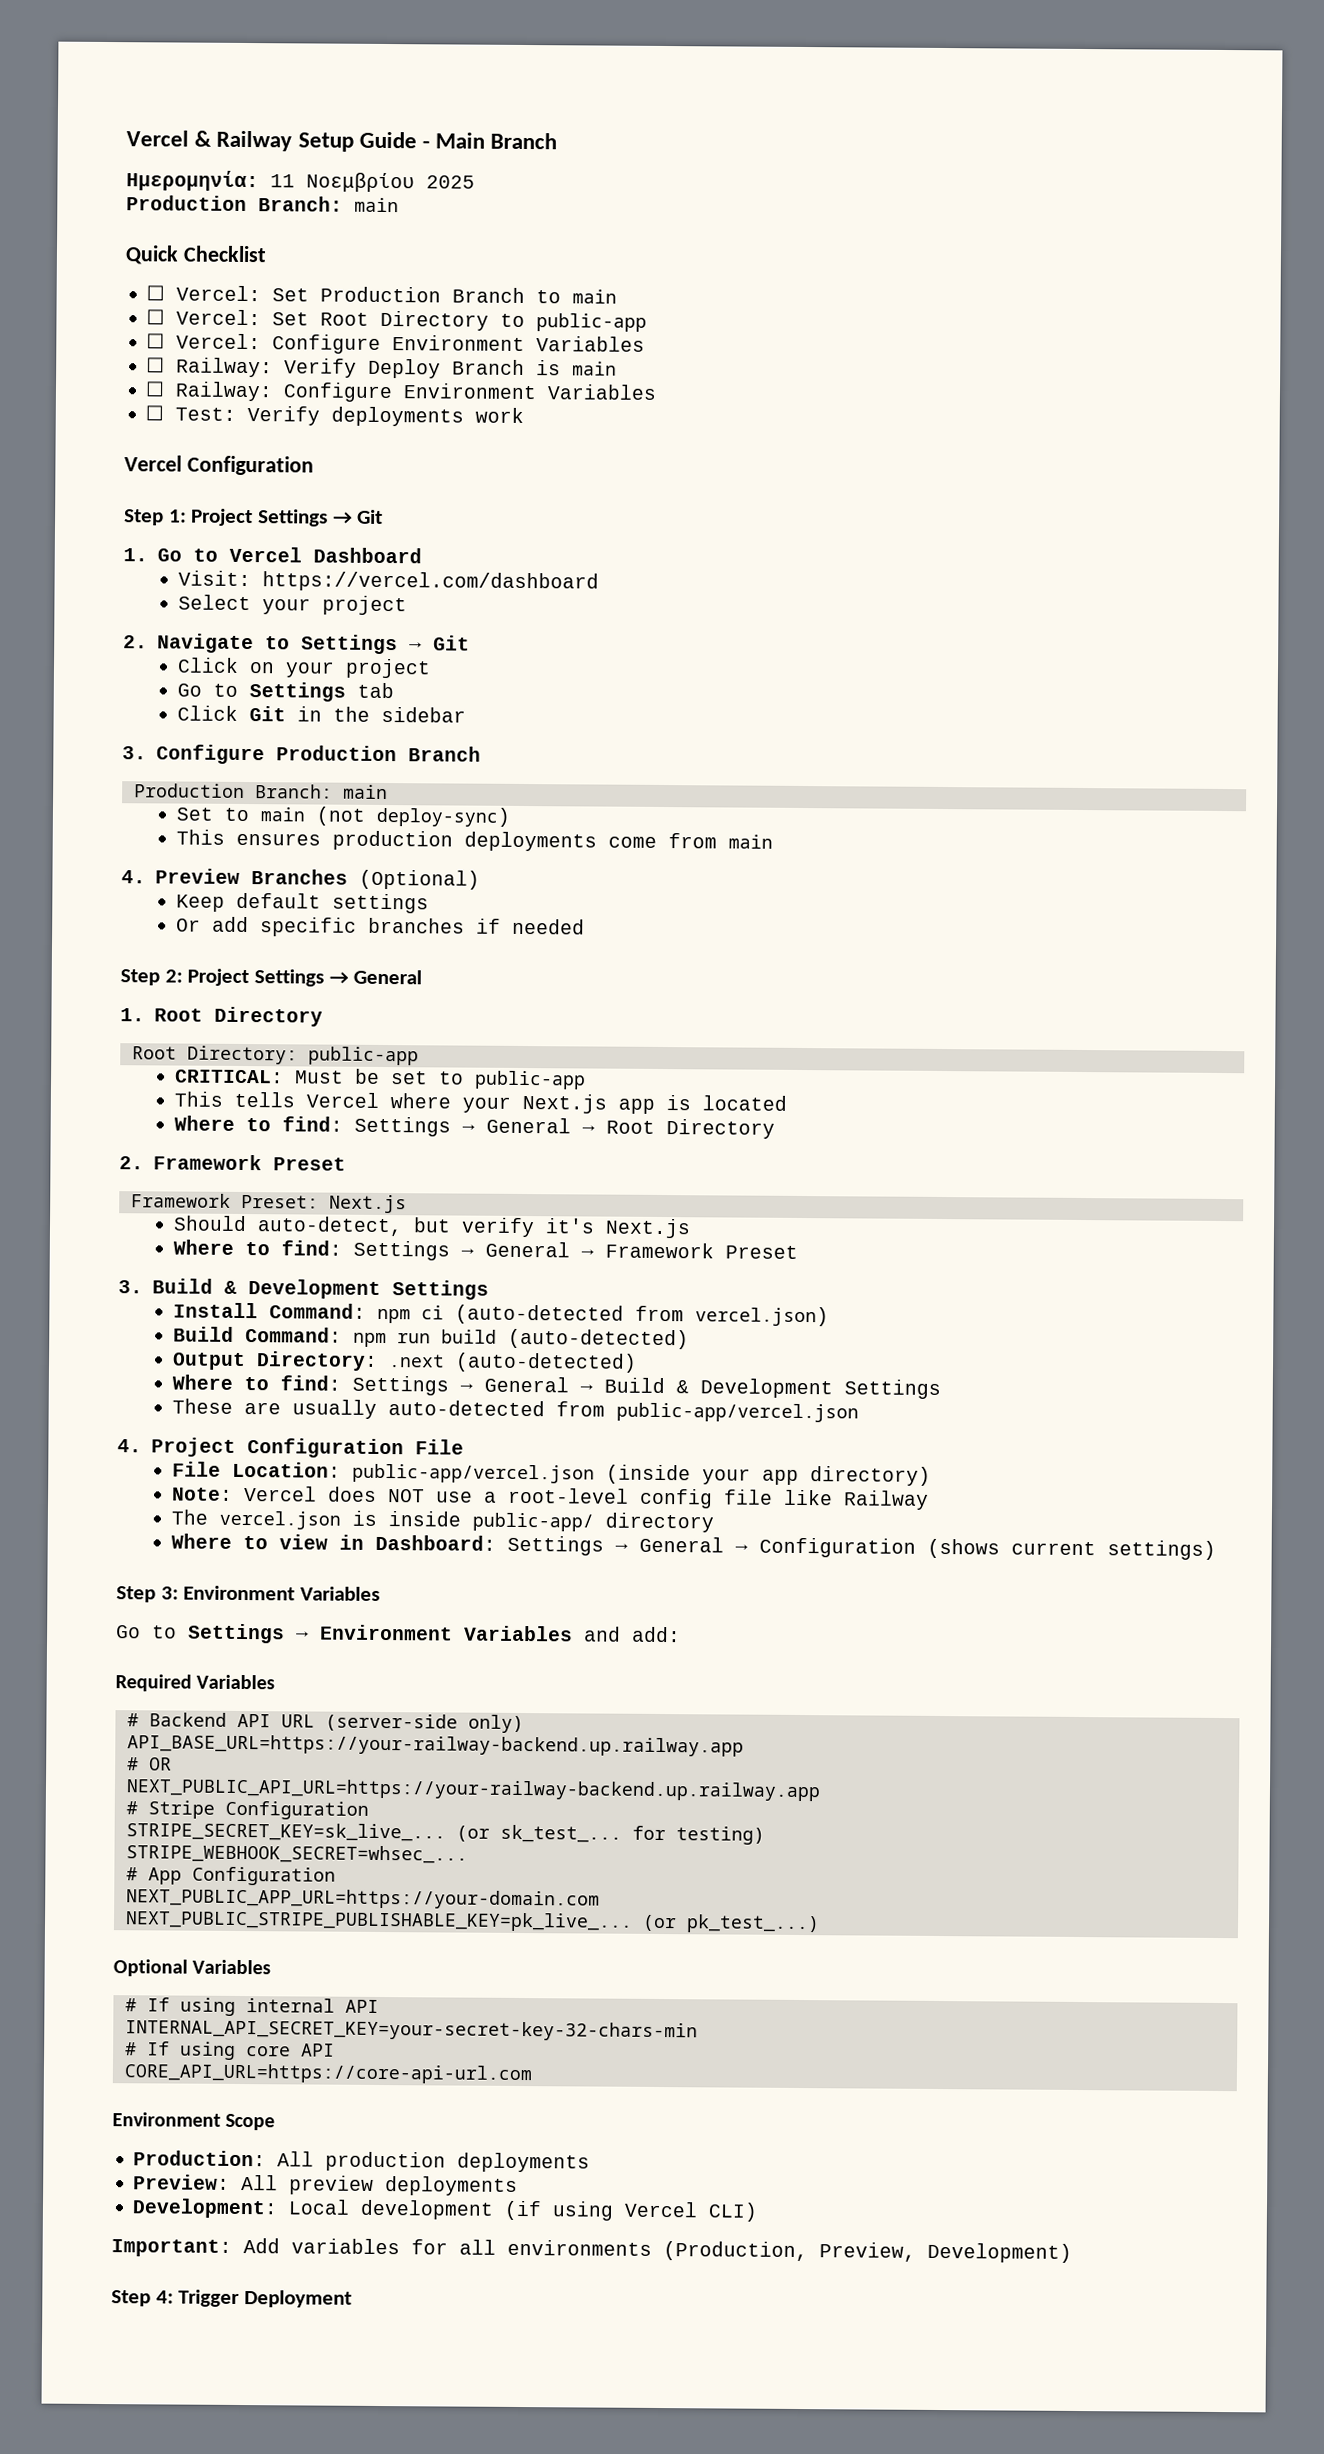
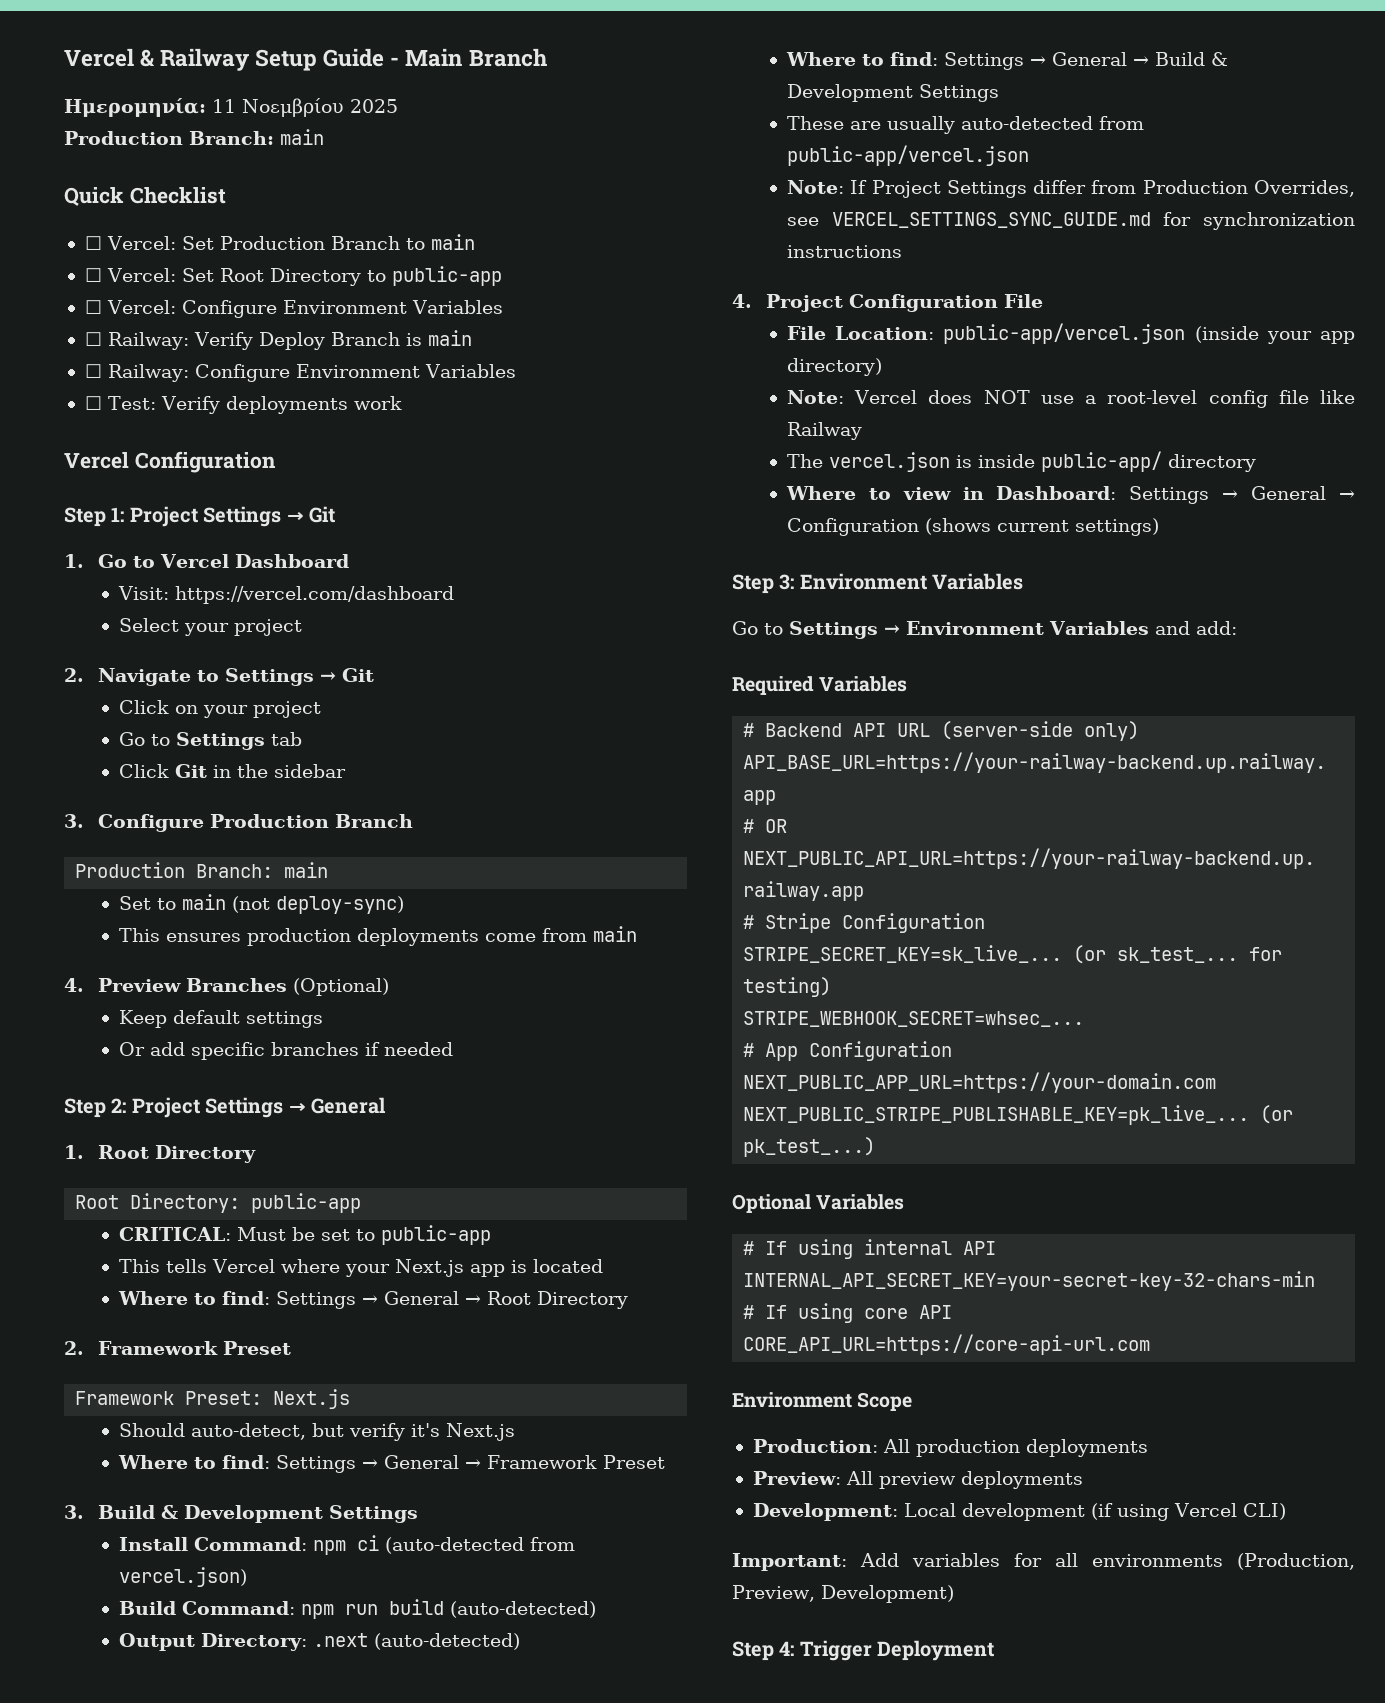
+ Note: If Project Settings differ from Production Overrides, see VERCEL_SETTINGS_SYNC_GUIDE.md for synchronization instructions

